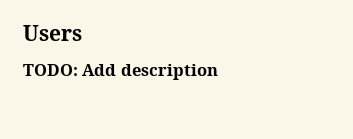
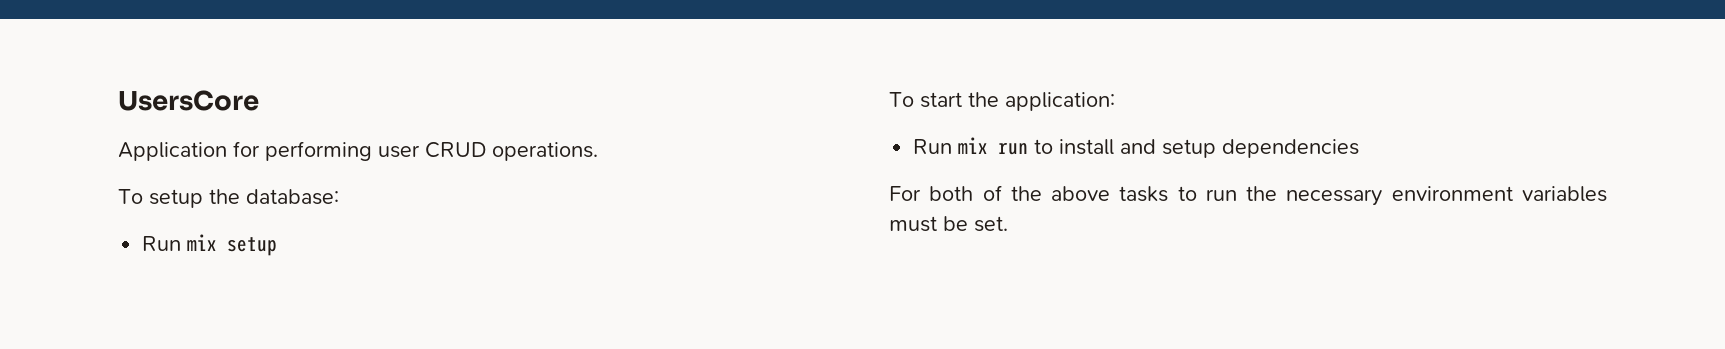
- Users
- TODO: Add description
+ UsersCore
+ Application for performing user CRUD operations.
+ To setup the database:
+ Run mix setup
+ To start the application:
+ Run mix run to install and setup dependencies
+ For both of the above tasks to run the necessary environment variables must be set.

